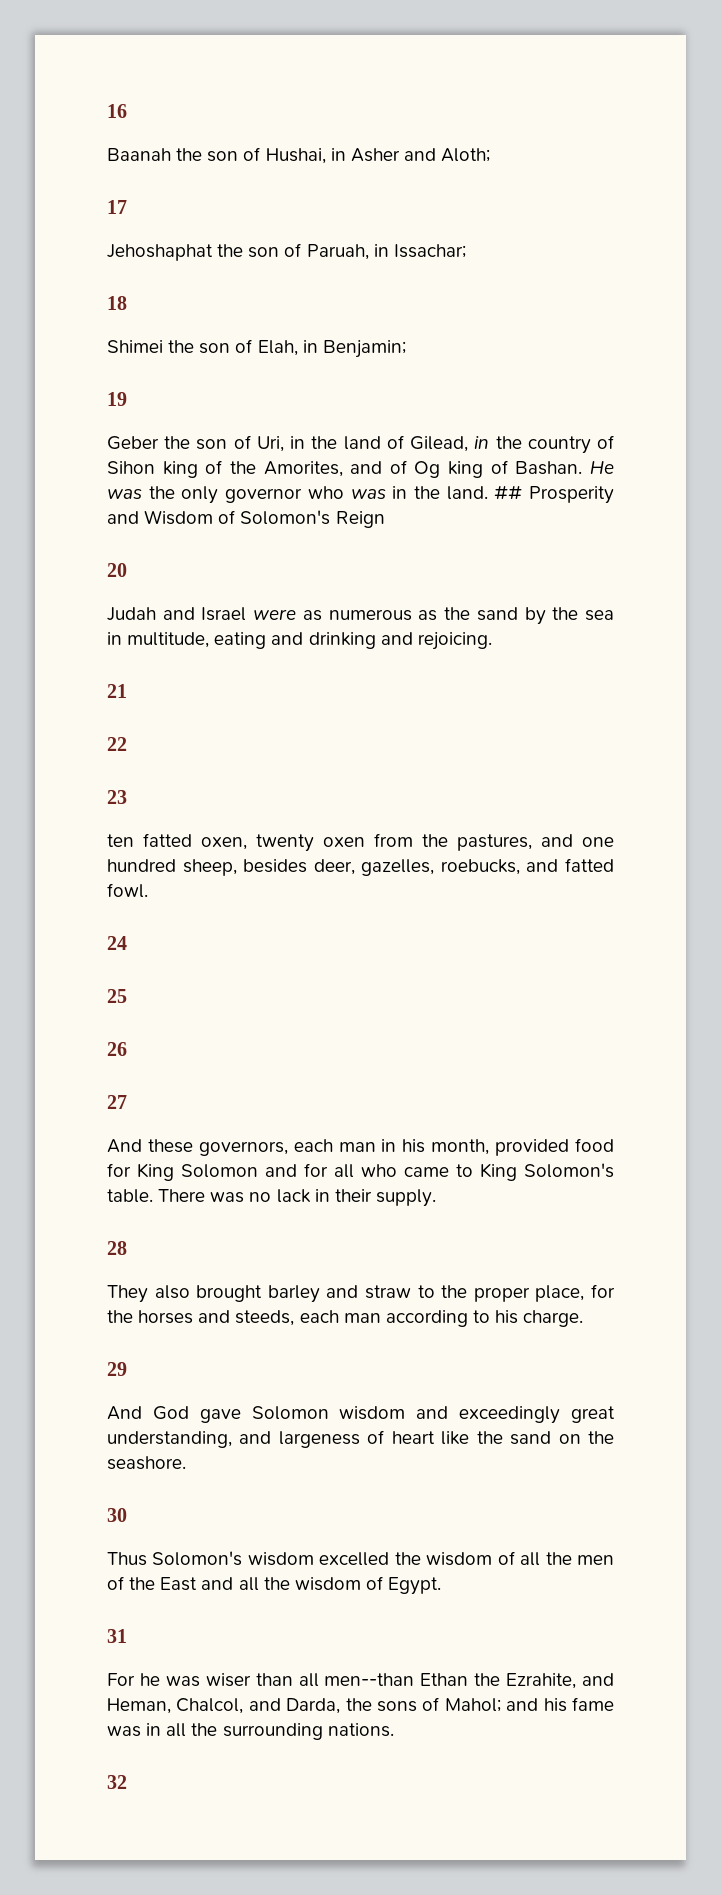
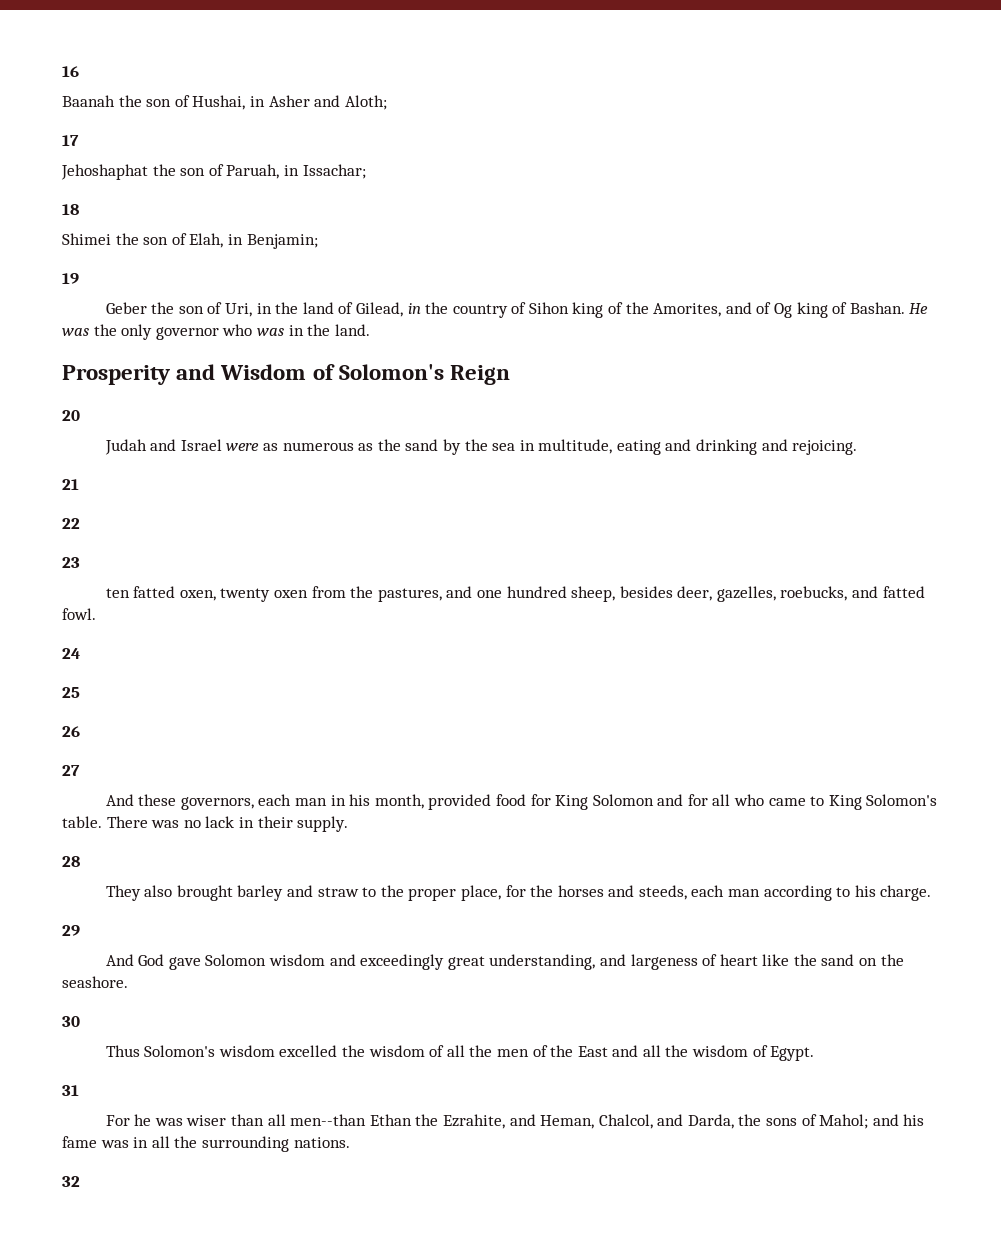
- He was the only governor who was in the land. ## Prosperity and Wisdom of Solomon's Reign
+ He was the only governor who was in the land.
+ Prosperity and Wisdom of Solomon's Reign

